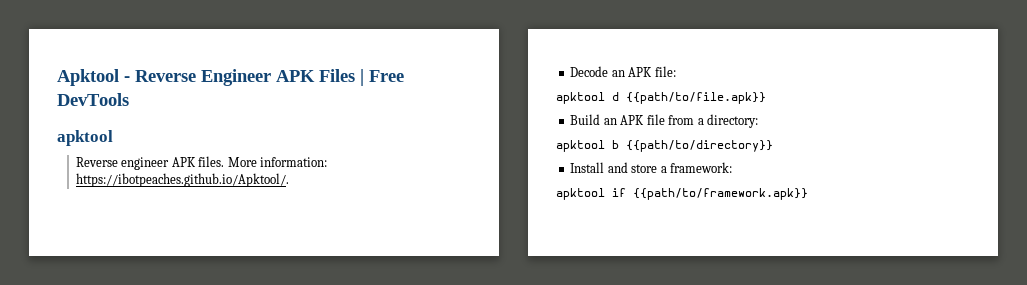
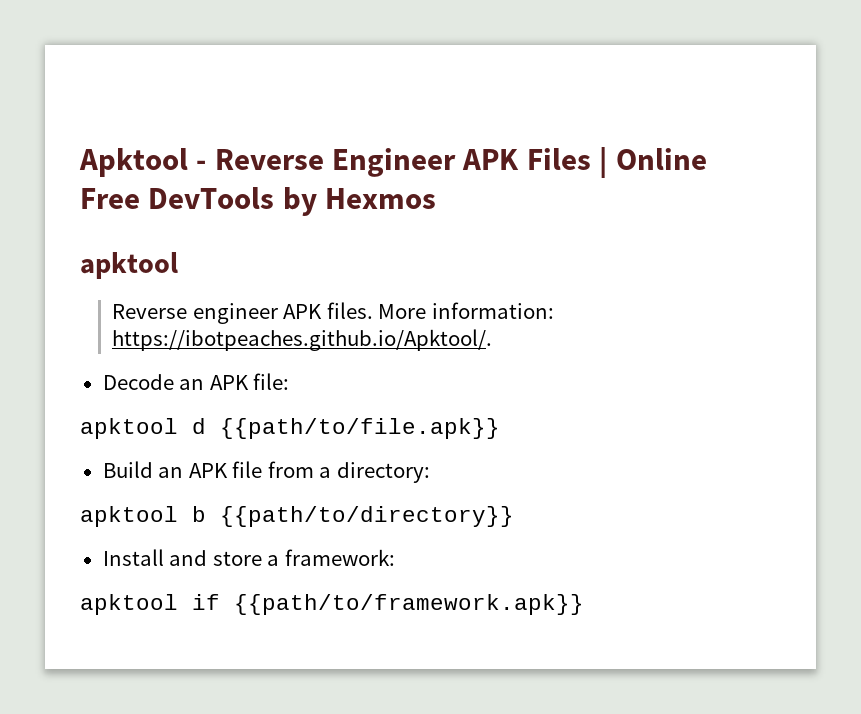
- Apktool - Reverse Engineer APK Files | Free DevTools
+ Apktool - Reverse Engineer APK Files | Online Free DevTools by Hexmos

